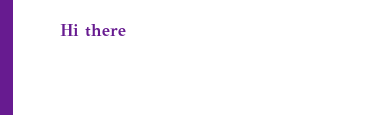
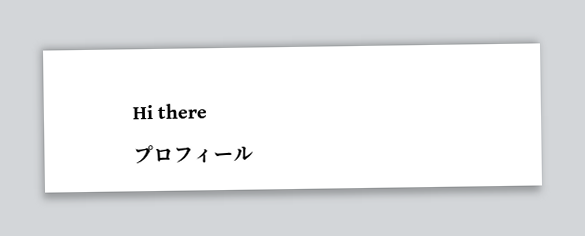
+ プロフィール

